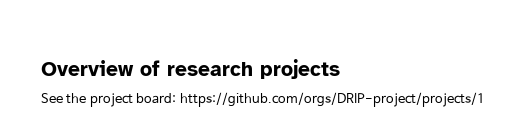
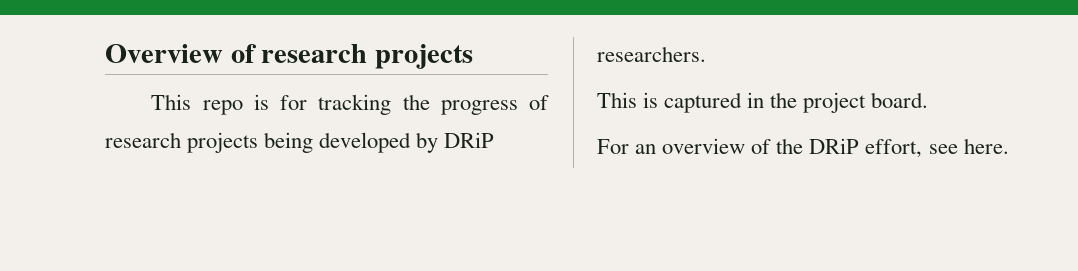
- See the project board: https://github.com/orgs/DRIP-project/projects/1
+ This repo is for tracking the progress of research projects being developed by DRiP researchers.
+ This is captured in the project board.
+ For an overview of the DRiP effort, see here.

